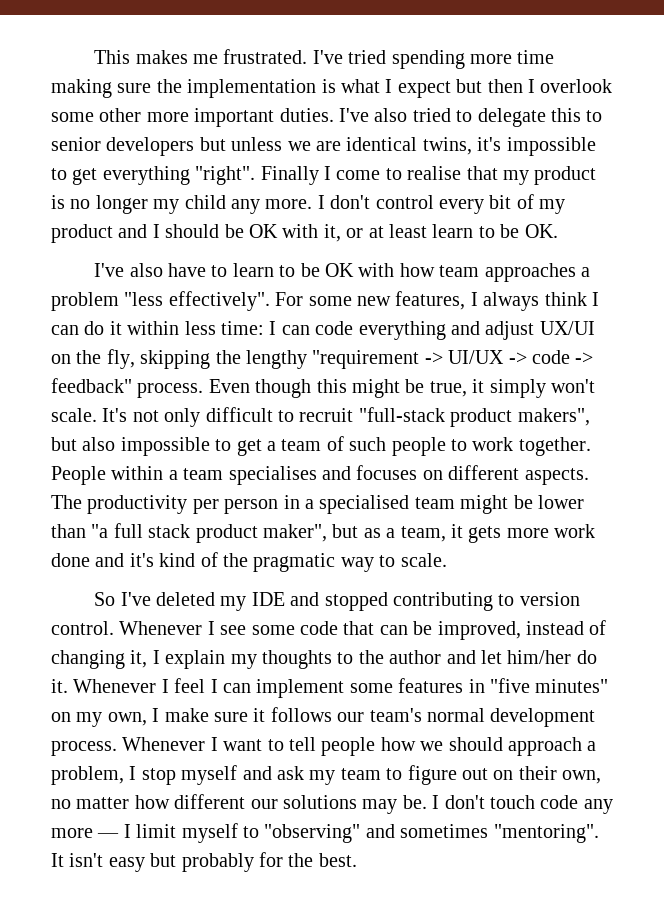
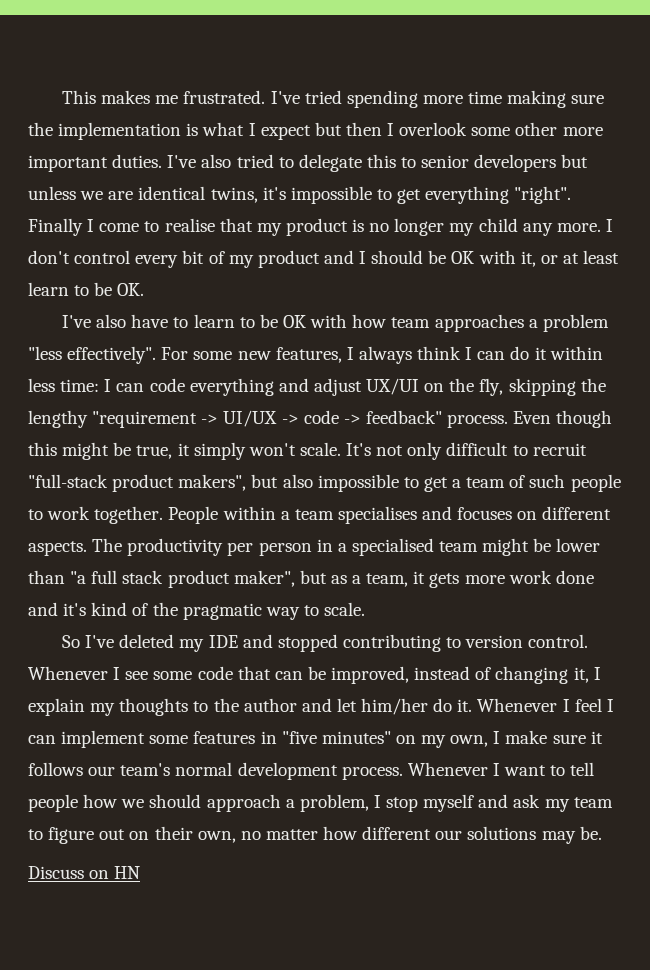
- Whenever I want to tell people how we should approach a problem, I stop myself and ask my team to figure out on their own, no matter how different our solutions may be. I don't touch code any more — I limit myself to "observing" and sometimes "mentoring". It isn't easy but probably for the best.
+ Whenever I want to tell people how we should approach a problem, I stop myself and ask my team to figure out on their own, no matter how different our solutions may be.
+ Discuss on HN

